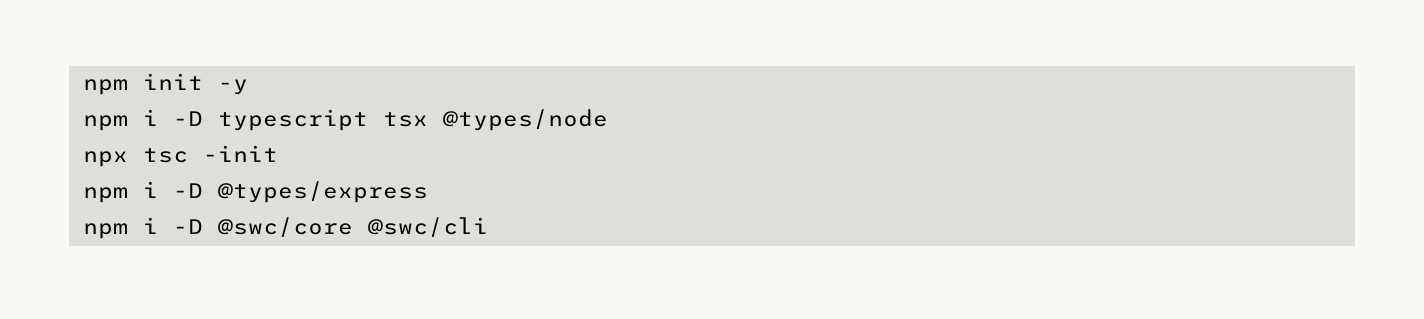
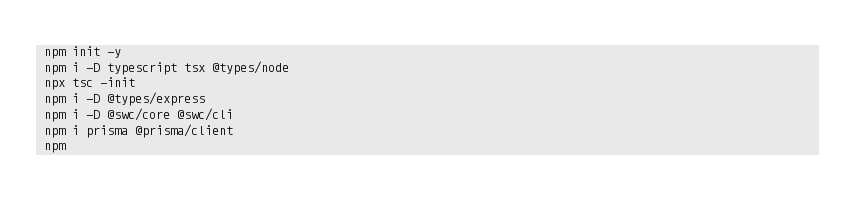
+ npm i prisma @prisma/client
+ npm

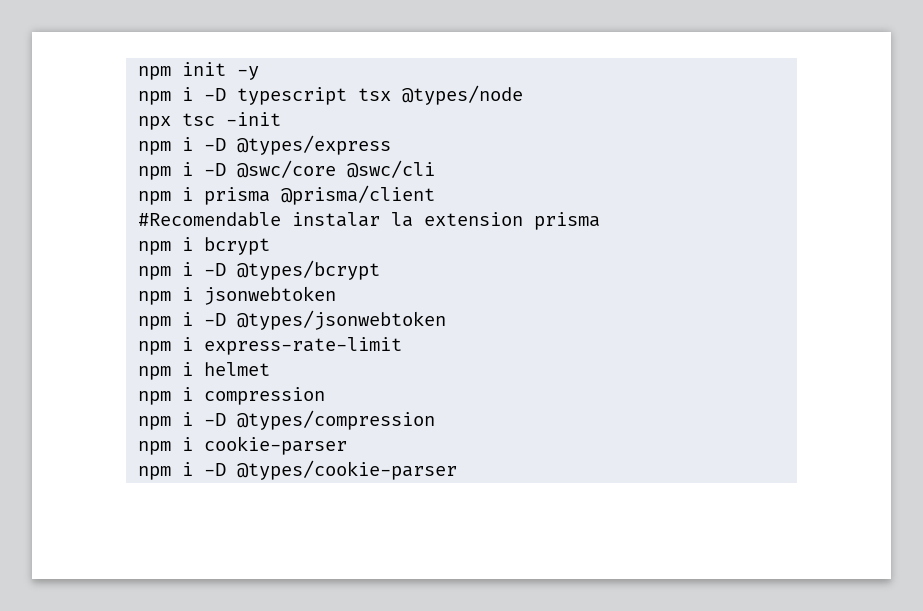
  npm i prisma @prisma/client
- npm
+ #Recomendable instalar la extension prisma
+ npm i bcrypt
+ npm i -D @types/bcrypt
+ npm i jsonwebtoken
+ npm i -D @types/jsonwebtoken
+ npm i express-rate-limit
+ npm i helmet
+ npm i compression
+ npm i -D @types/compression
+ npm i cookie-parser
+ npm i -D @types/cookie-parser

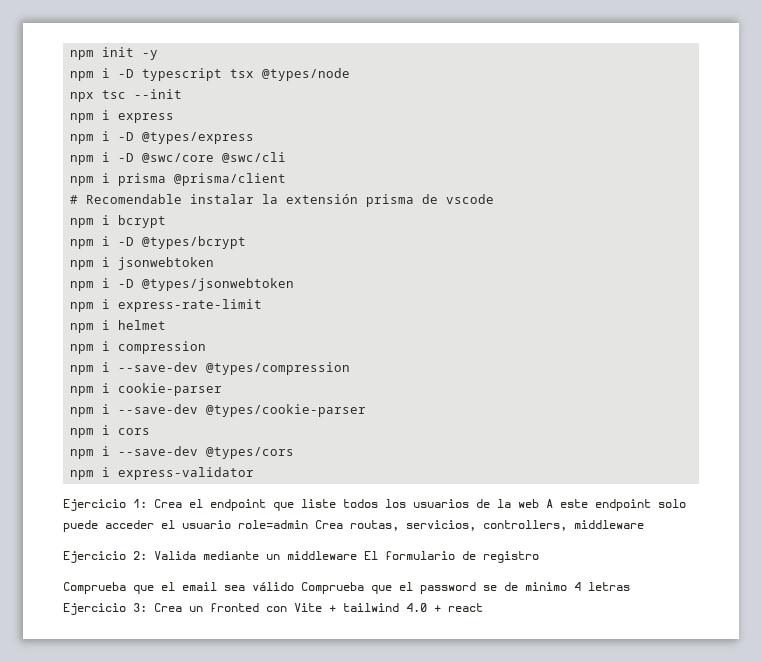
- npx tsc -init
+ npx tsc --init
+ npm i express
- #Recomendable instalar la extension prisma
+ # Recomendable instalar la extensión prisma de vscode
- npm i -D @types/compression
+ npm i --save-dev @types/compression
- npm i -D @types/cookie-parser
+ npm i --save-dev @types/cookie-parser
+ npm i cors
+ npm i --save-dev @types/cors
+ npm i express-validator
+ Ejercicio 1: Crea el endpoint que liste todos los usuarios de la web A este endpoint solo puede acceder el usuario role=admin Crea routas, servicios, controllers, middleware
+ Ejercicio 2: Valida mediante un middleware El formulario de registro
+ Comprueba que el email sea válido Comprueba que el password se de minimo 4 letras Ejercicio 3: Crea un fronted con Vite + tailwind 4.0 + react

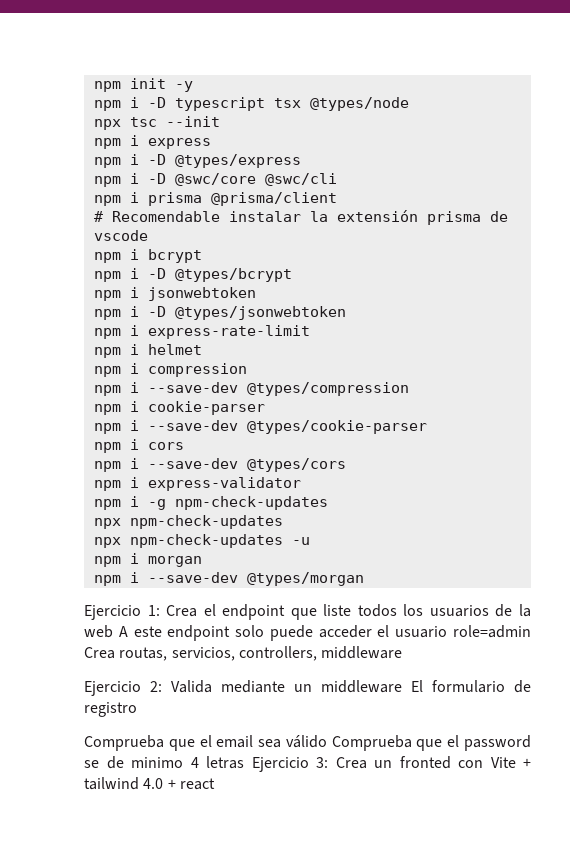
+ npm i -g npm-check-updates
+ npx npm-check-updates
+ npx npm-check-updates -u
+ npm i morgan
+ npm i --save-dev @types/morgan

